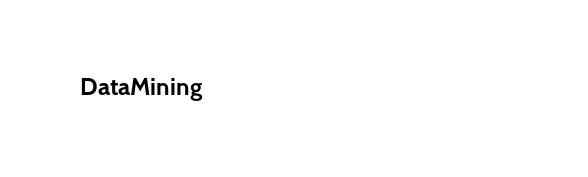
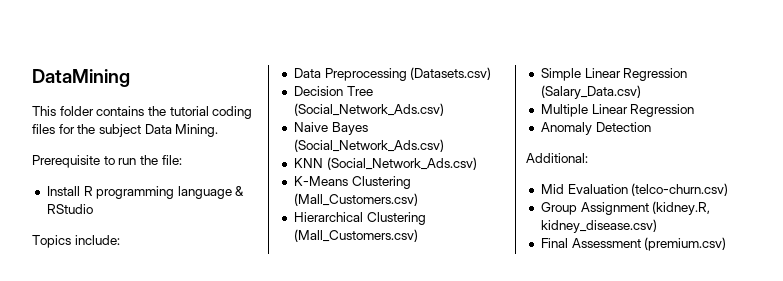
+ This folder contains the tutorial coding files for the subject Data Mining.
+ Prerequisite to run the file:
+ Install R programming language & RStudio
+ Topics include:
+ Data Preprocessing (Datasets.csv)
+ Decision Tree (Social_Network_Ads.csv)
+ Naive Bayes (Social_Network_Ads.csv)
+ KNN (Social_Network_Ads.csv)
+ K-Means Clustering (Mall_Customers.csv)
+ Hierarchical Clustering (Mall_Customers.csv)
+ Simple Linear Regression (Salary_Data.csv)
+ Multiple Linear Regression
+ Anomaly Detection
+ Additional:
+ Mid Evaluation (telco-churn.csv)
+ Group Assignment (kidney.R, kidney_disease.csv)
+ Final Assessment (premium.csv)

